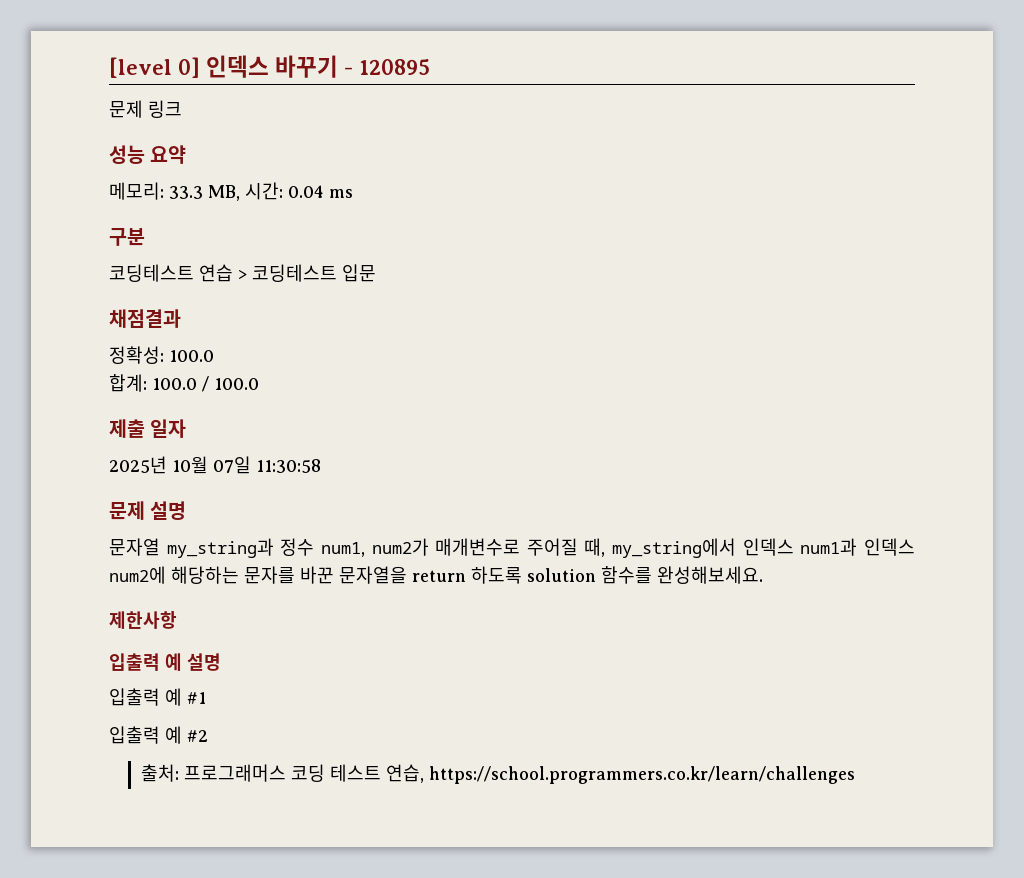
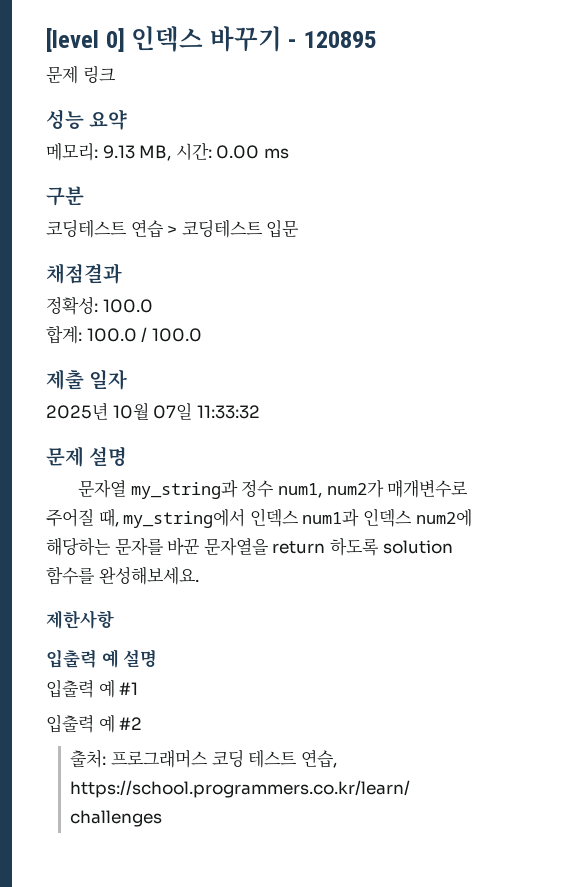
- 메모리: 33.3 MB, 시간: 0.04 ms
+ 메모리: 9.13 MB, 시간: 0.00 ms
- 2025년 10월 07일 11:30:58
+ 2025년 10월 07일 11:33:32

